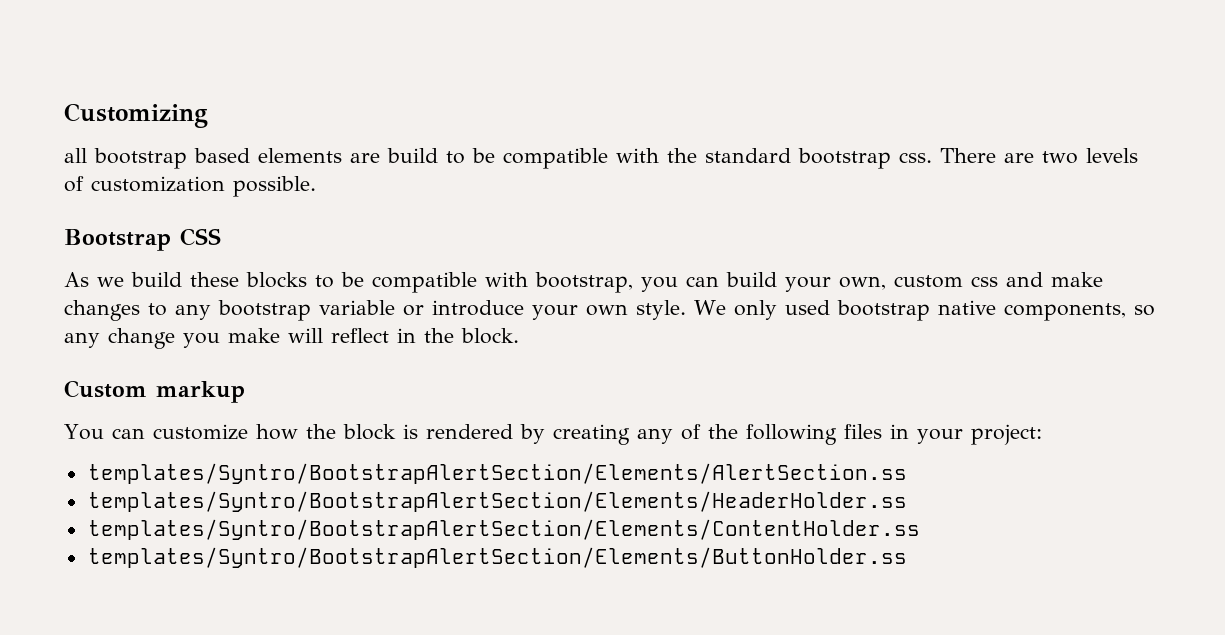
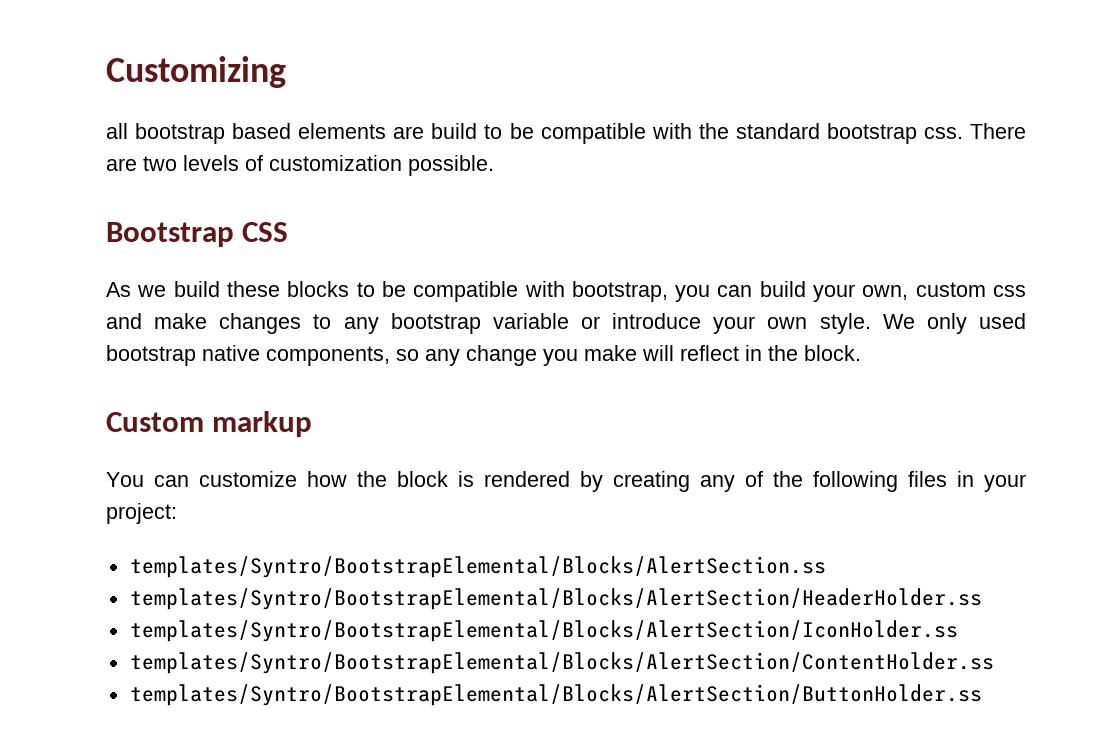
- templates/Syntro/BootstrapAlertSection/Elements/AlertSection.ss
- templates/Syntro/BootstrapAlertSection/Elements/HeaderHolder.ss
- templates/Syntro/BootstrapAlertSection/Elements/ContentHolder.ss
- templates/Syntro/BootstrapAlertSection/Elements/ButtonHolder.ss
+ templates/Syntro/BootstrapElemental/Blocks/AlertSection.ss
+ templates/Syntro/BootstrapElemental/Blocks/AlertSection/HeaderHolder.ss
+ templates/Syntro/BootstrapElemental/Blocks/AlertSection/IconHolder.ss
+ templates/Syntro/BootstrapElemental/Blocks/AlertSection/ContentHolder.ss
+ templates/Syntro/BootstrapElemental/Blocks/AlertSection/ButtonHolder.ss

